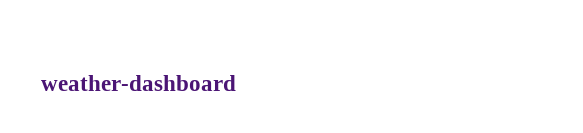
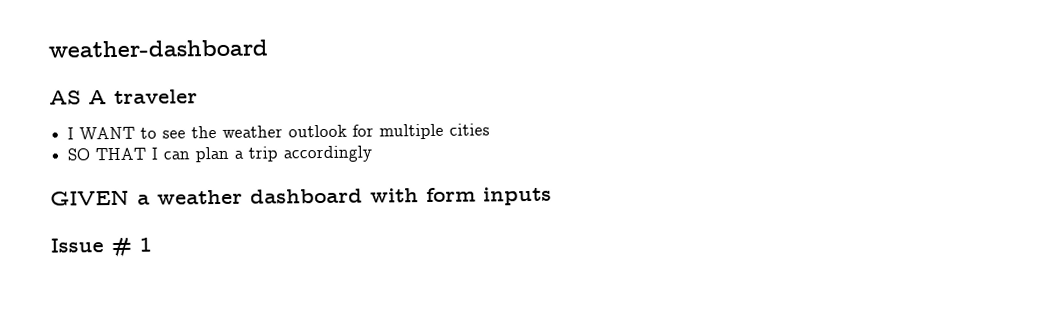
+ AS A traveler
+ I WANT to see the weather outlook for multiple cities
+ SO THAT I can plan a trip accordingly
+ GIVEN a weather dashboard with form inputs
+ Issue # 1

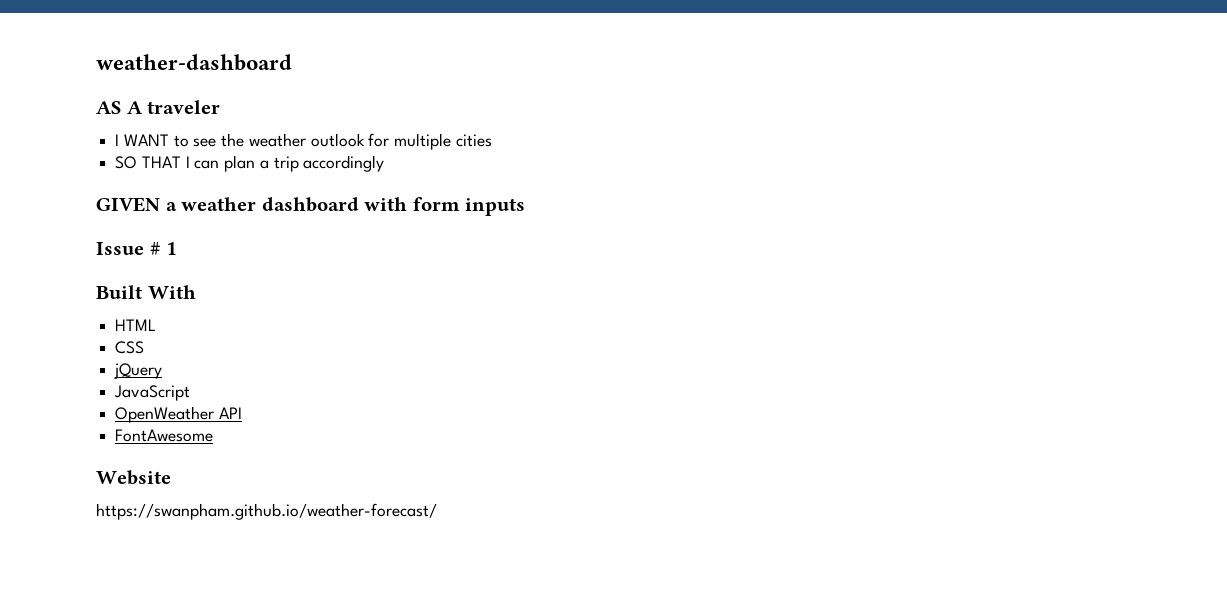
+ Built With
+ HTML
+ CSS
+ jQuery
+ JavaScript
+ OpenWeather API
+ FontAwesome
+ Website
+ https://swanpham.github.io/weather-forecast/

